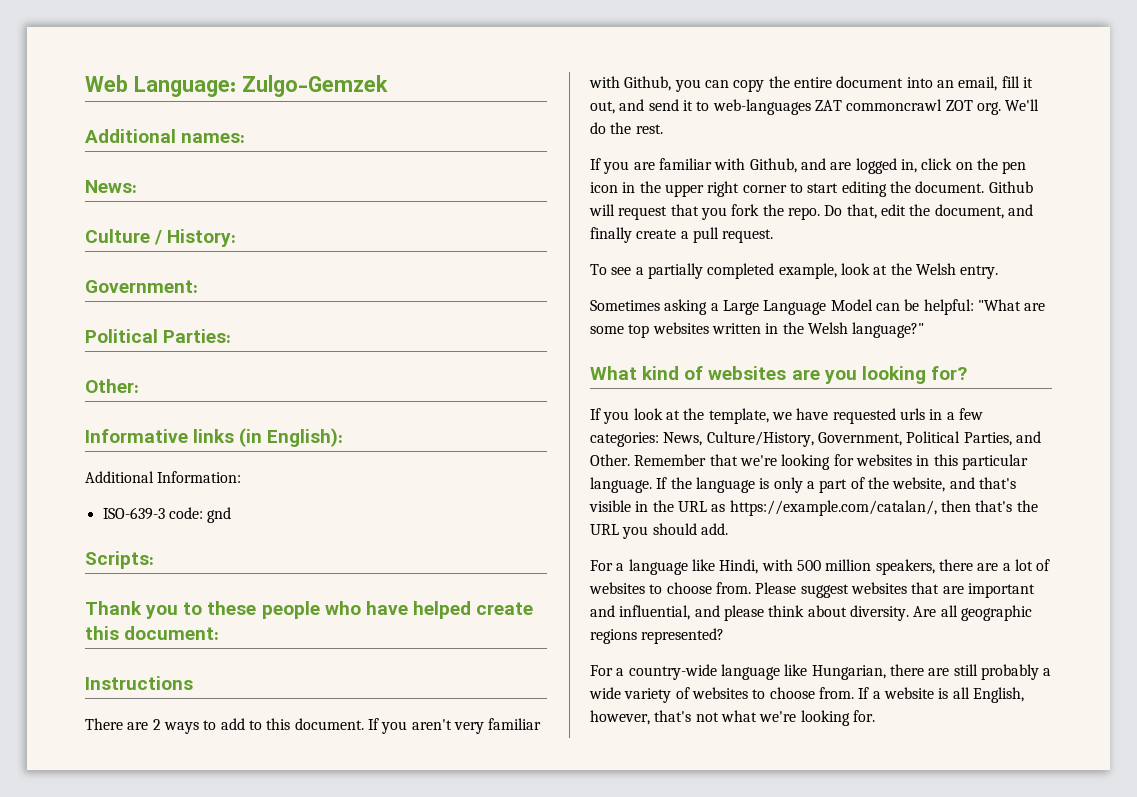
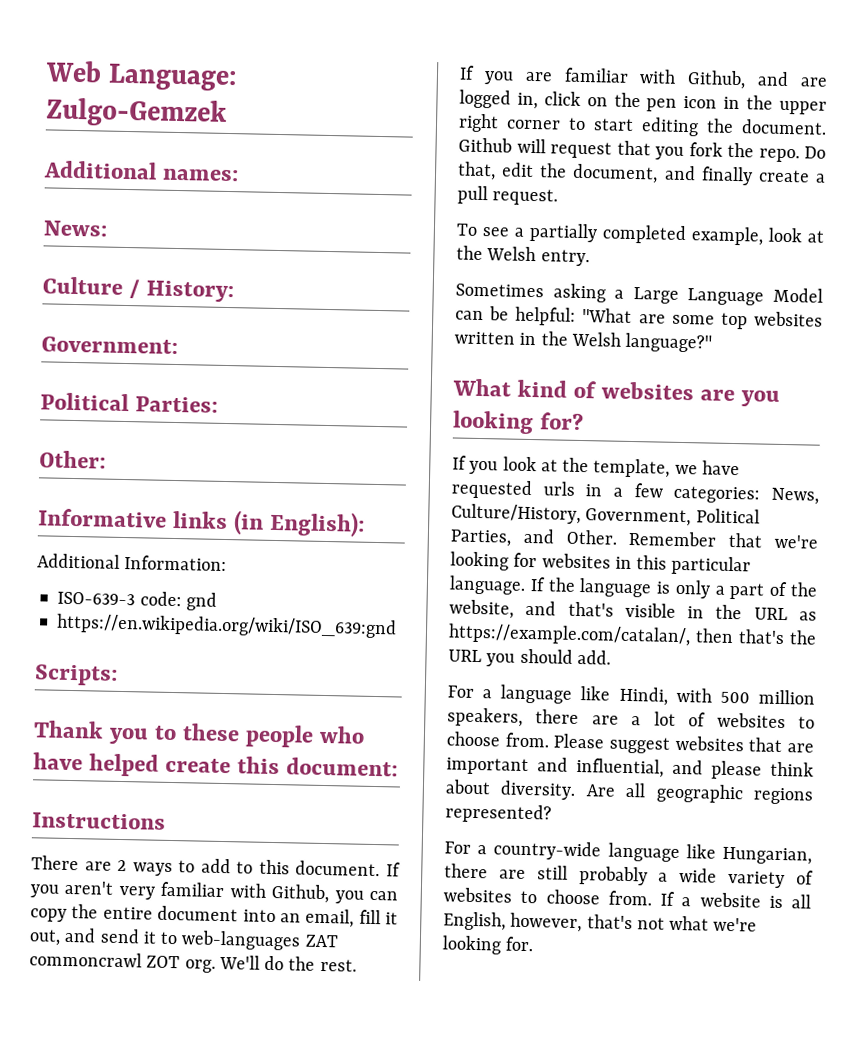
+ https://en.wikipedia.org/wiki/ISO_639:gnd

